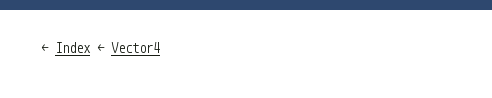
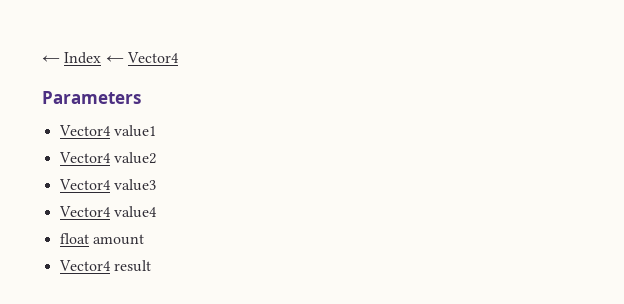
+ Parameters
+ Vector4 value1
+ Vector4 value2
+ Vector4 value3
+ Vector4 value4
+ float amount
+ Vector4 result

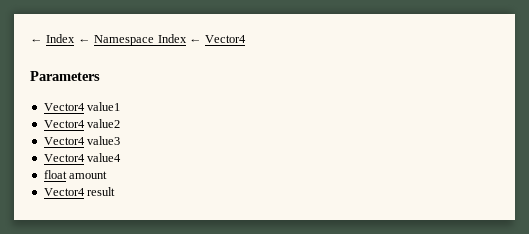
- ← Index ← Vector4
+ ← Index ← Namespace Index ← Vector4

